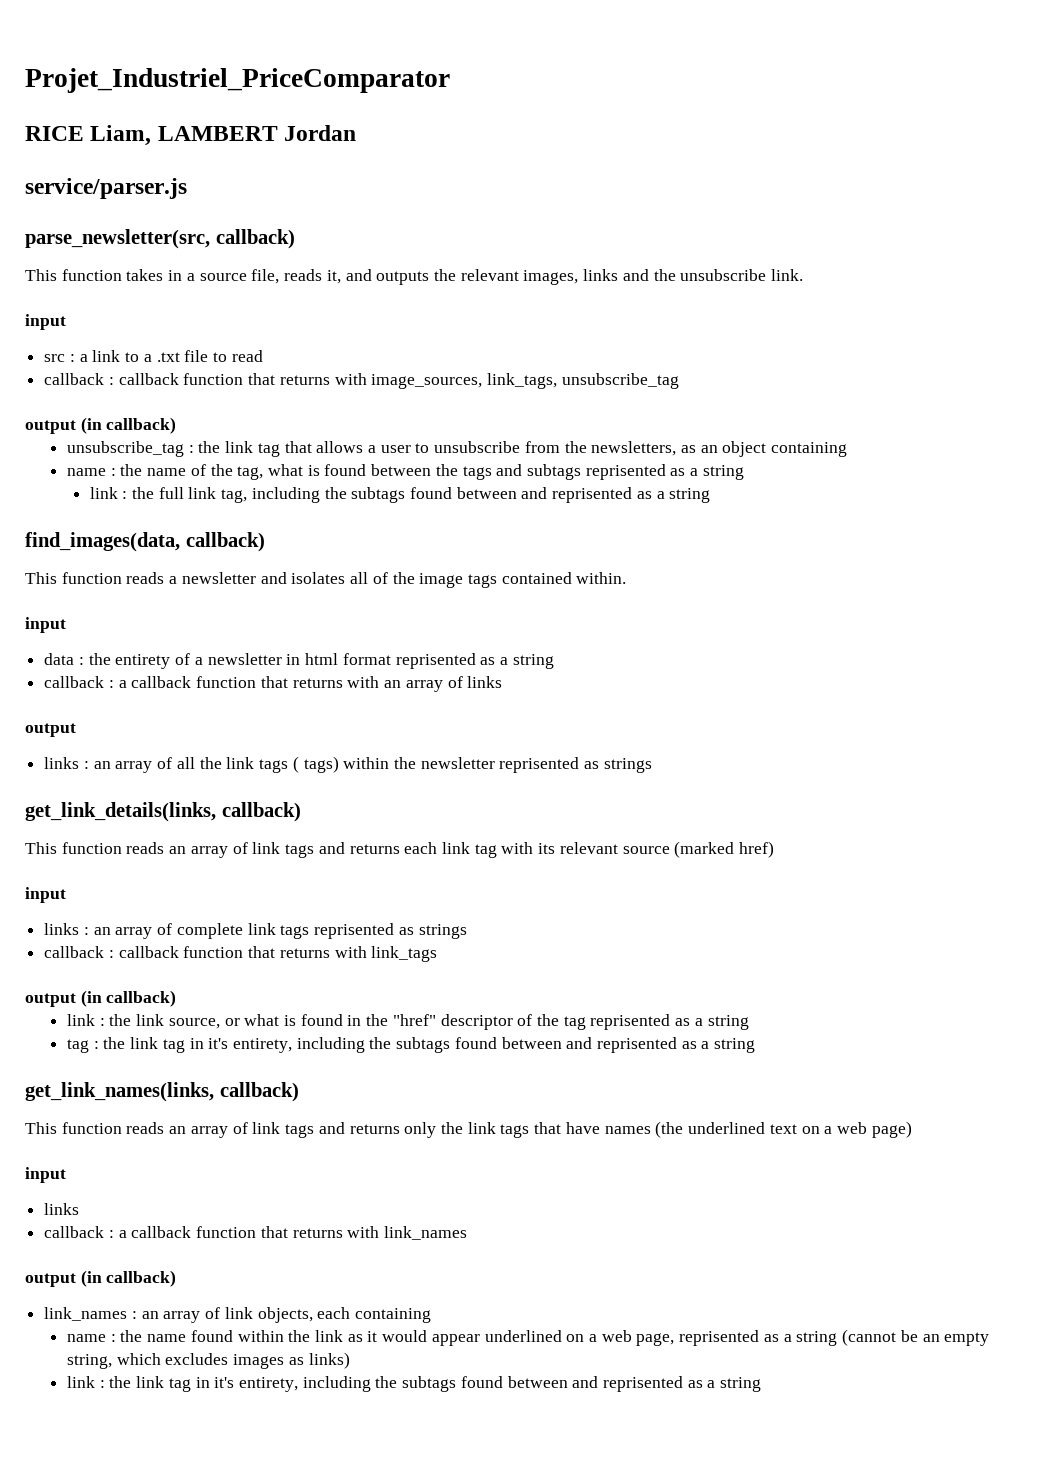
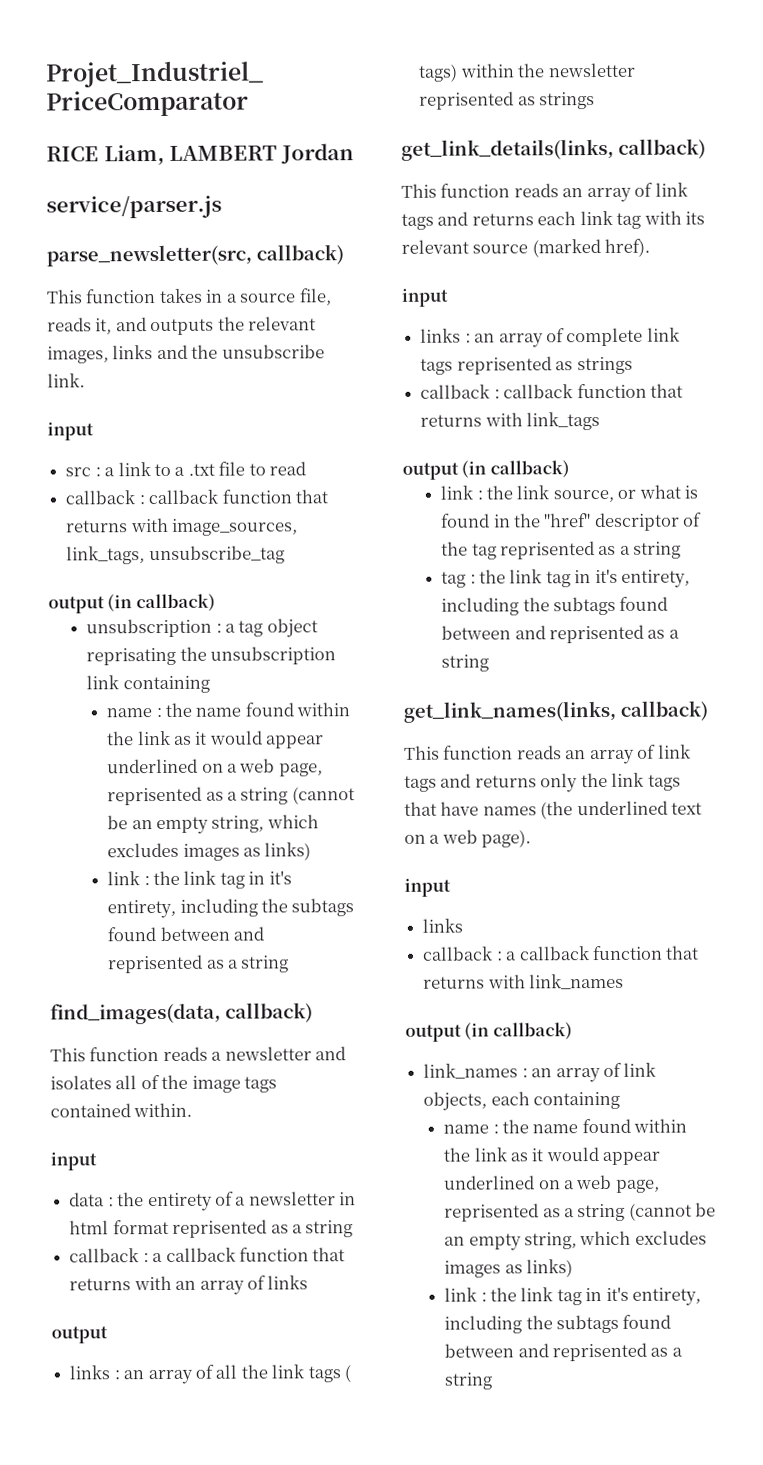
- unsubscribe_tag : the link tag that allows a user to unsubscribe from the newsletters, as an object containing
- name : the name of the tag, what is found between the tags and subtags reprisented as a string
- link : the full link tag, including the subtags found between and reprisented as a string
+ unsubscription : a tag object reprisating the unsubscription link containing
+ name : the name found within the link as it would appear underlined on a web page, reprisented as a string (cannot be an empty string, which excludes images as links)
+ link : the link tag in it's entirety, including the subtags found between and reprisented as a string
- This function reads an array of link tags and returns each link tag with its relevant source (marked href)
+ This function reads an array of link tags and returns each link tag with its relevant source (marked href).
- This function reads an array of link tags and returns only the link tags that have names (the underlined text on a web page)
+ This function reads an array of link tags and returns only the link tags that have names (the underlined text on a web page).

